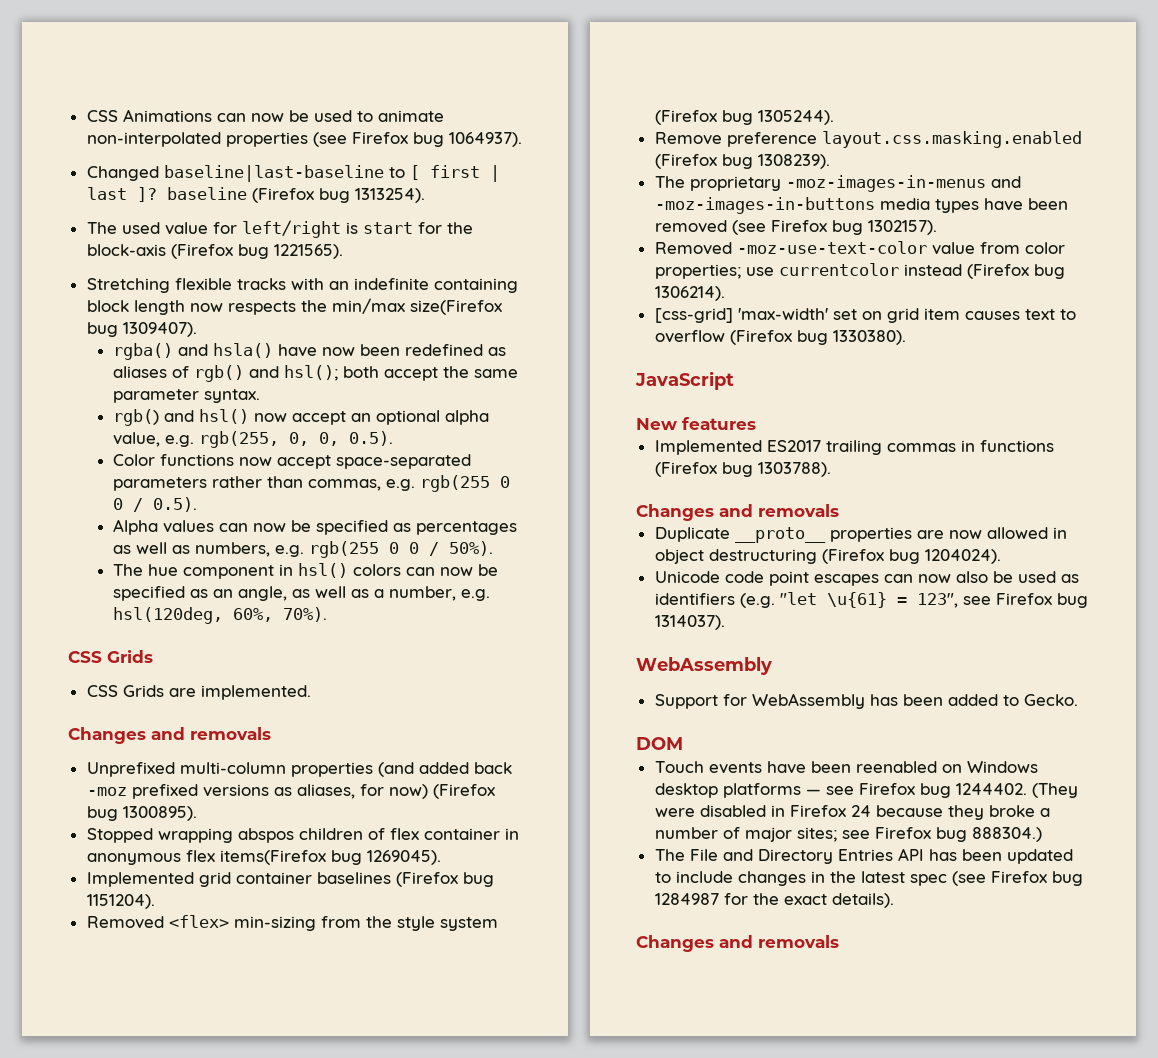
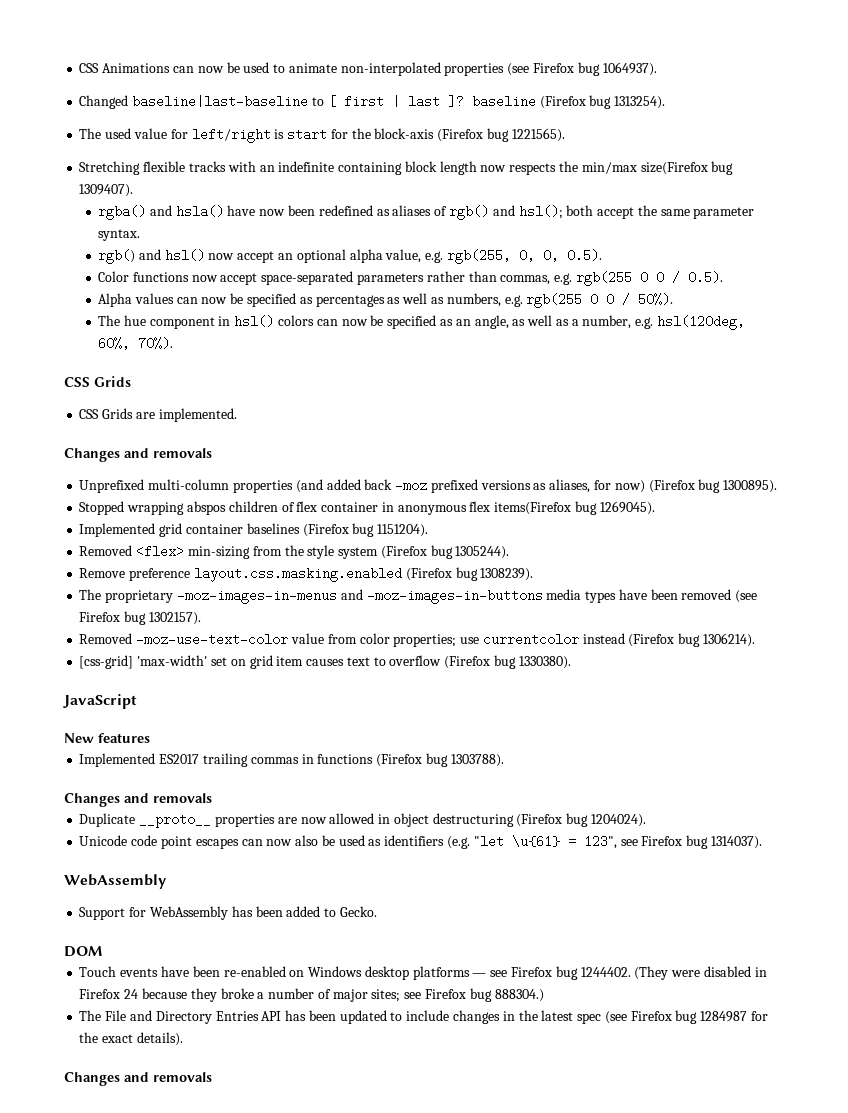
- Touch events have been reenabled on Windows desktop platforms — see Firefox bug 1244402.
+ Touch events have been re-enabled on Windows desktop platforms — see Firefox bug 1244402.

